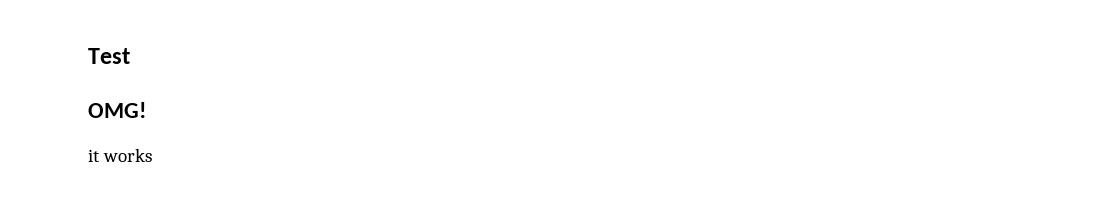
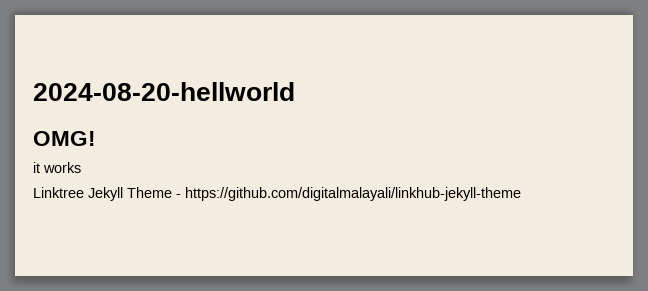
- Test
+ 2024-08-20-hellworld
+ Linktree Jekyll Theme - https://github.com/digitalmalayali/linkhub-jekyll-theme

